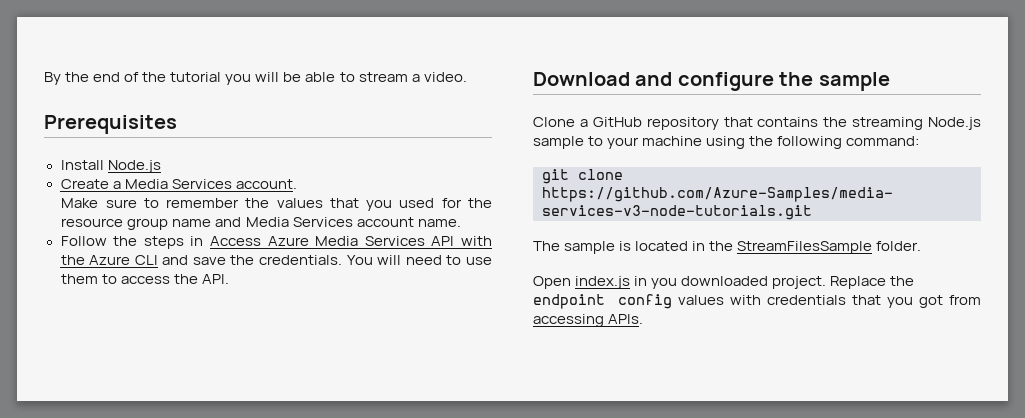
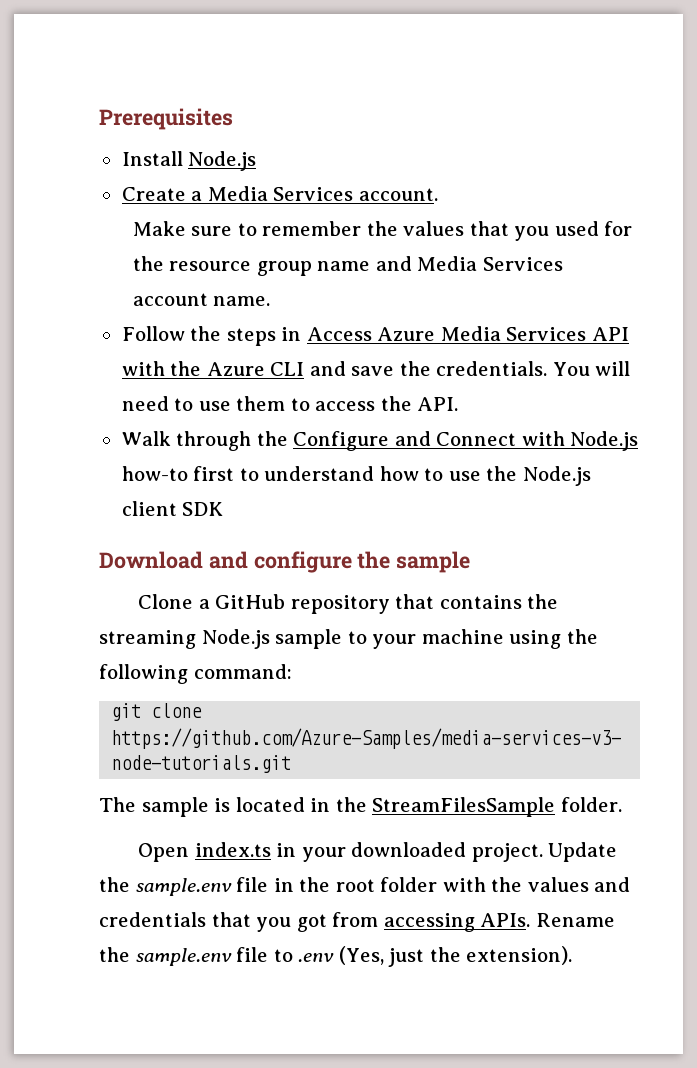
- By the end of the tutorial you will be able to stream a video.
+ Walk through the Configure and Connect with Node.js how-to first to understand how to use the Node.js client SDK
- Open index.js in you downloaded project. Replace the endpoint config values with credentials that you got from accessing APIs.
+ Open index.ts in your downloaded project. Update the sample.env file in the root folder with the values and credentials that you got from accessing APIs.
+ Rename the sample.env file to .env (Yes, just the extension).

